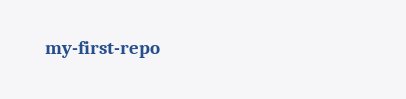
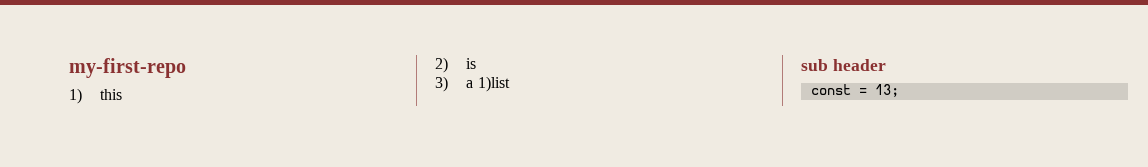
+ 1) this
+ 2) is
+ 3) a 1)list
+ sub header
+ const = 13;

